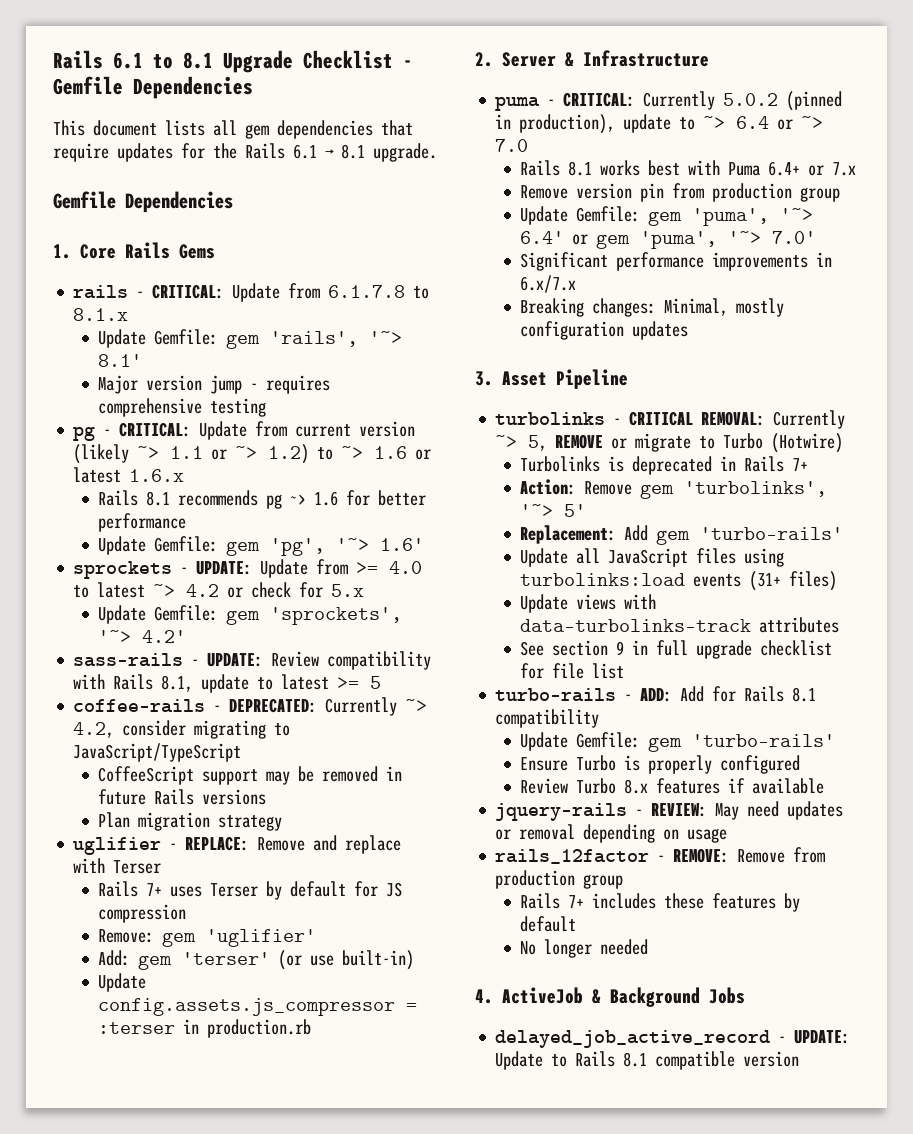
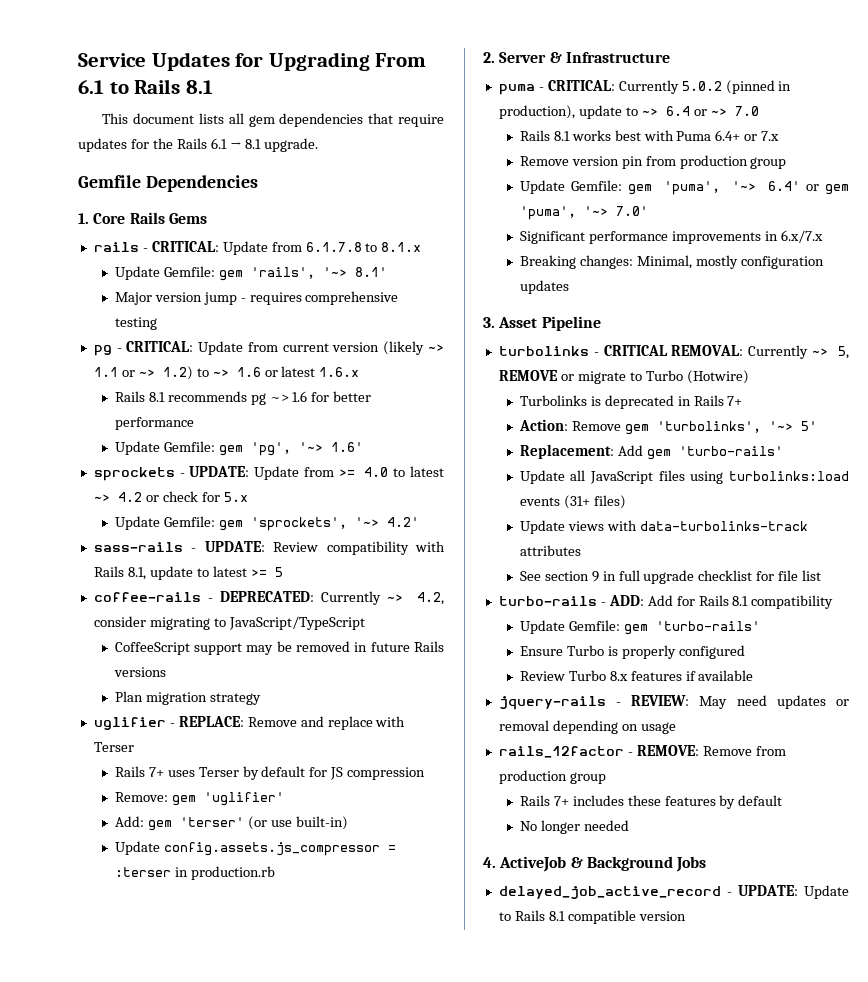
- Rails 6.1 to 8.1 Upgrade Checklist - Gemfile Dependencies
+ Service Updates for Upgrading From 6.1 to Rails 8.1

